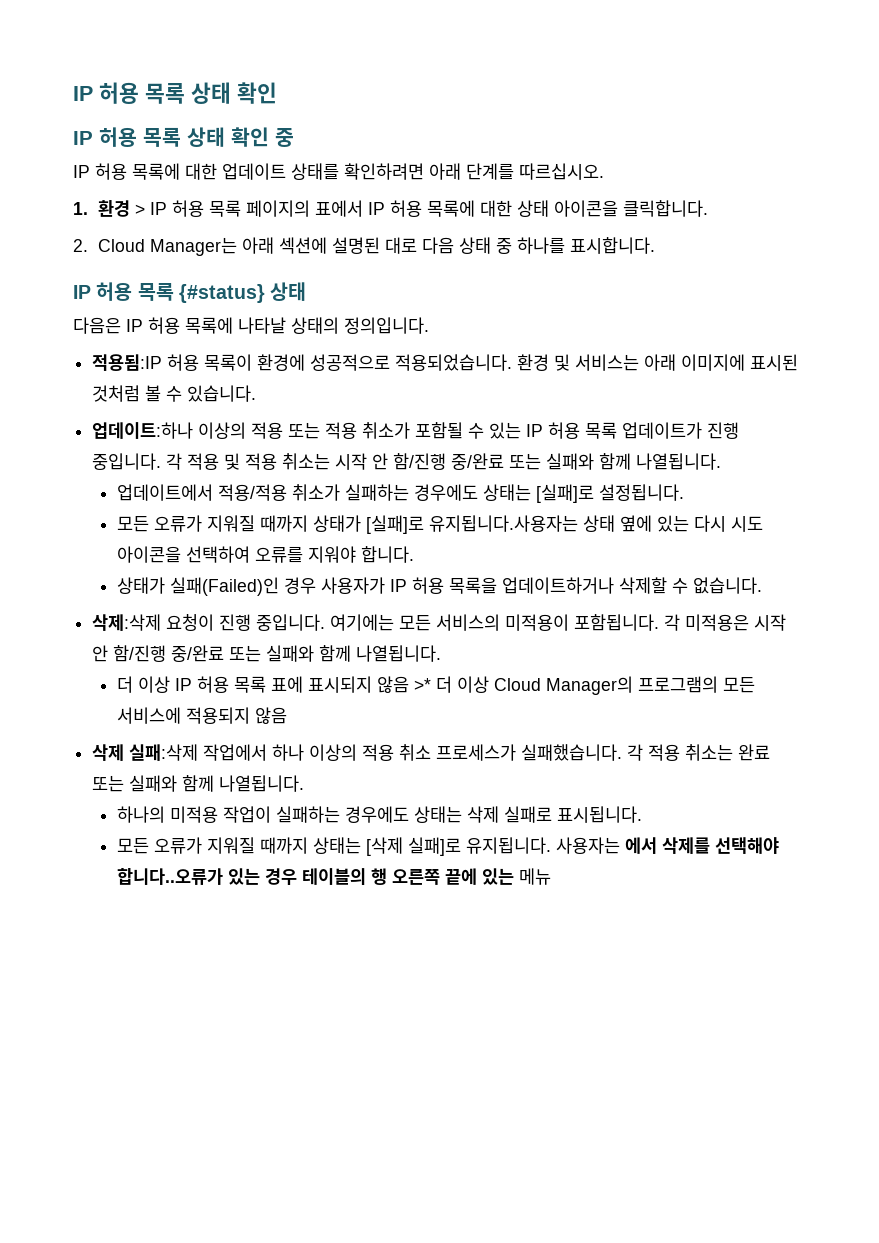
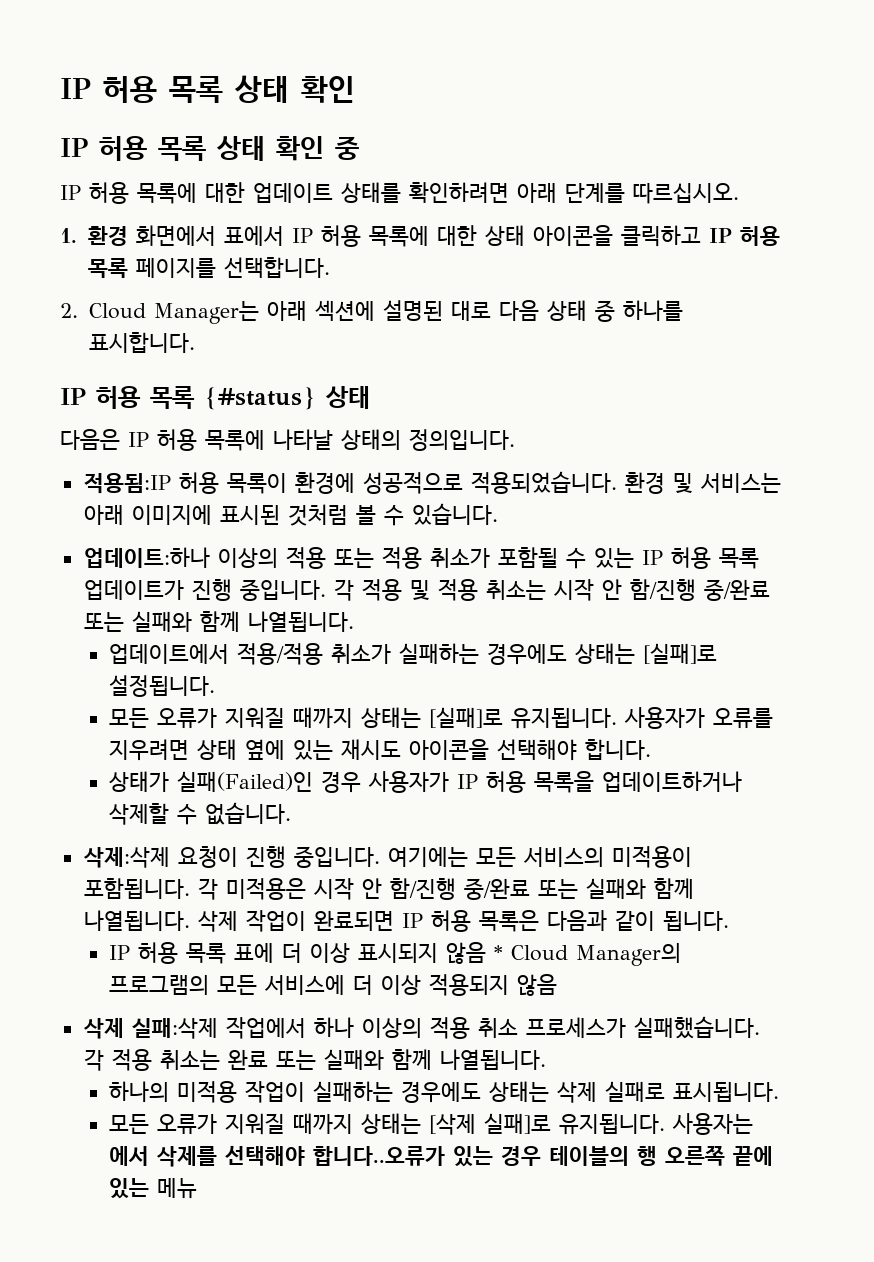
- 1. 환경 > IP 허용 목록 페이지의 표에서 IP 허용 목록에 대한 상태 아이콘을 클릭합니다.
+ 1. 환경 화면에서 표에서 IP 허용 목록에 대한 상태 아이콘을 클릭하고 IP 허용 목록 페이지를 선택합니다.
- 모든 오류가 지워질 때까지 상태가 [실패]로 유지됩니다.사용자는 상태 옆에 있는 다시 시도 아이콘을 선택하여 오류를 지워야 합니다.
+ 모든 오류가 지워질 때까지 상태는 [실패]로 유지됩니다. 사용자가 오류를 지우려면 상태 옆에 있는 재시도 아이콘을 선택해야 합니다.
- 각 미적용은 시작 안 함/진행 중/완료 또는 실패와 함께 나열됩니다.
- 더 이상 IP 허용 목록 표에 표시되지 않음 >* 더 이상 Cloud Manager의 프로그램의 모든 서비스에 적용되지 않음
+ 각 미적용은 시작 안 함/진행 중/완료 또는 실패와 함께 나열됩니다. 삭제 작업이 완료되면 IP 허용 목록은 다음과 같이 됩니다.
+ IP 허용 목록 표에 더 이상 표시되지 않음 * Cloud Manager의 프로그램의 모든 서비스에 더 이상 적용되지 않음

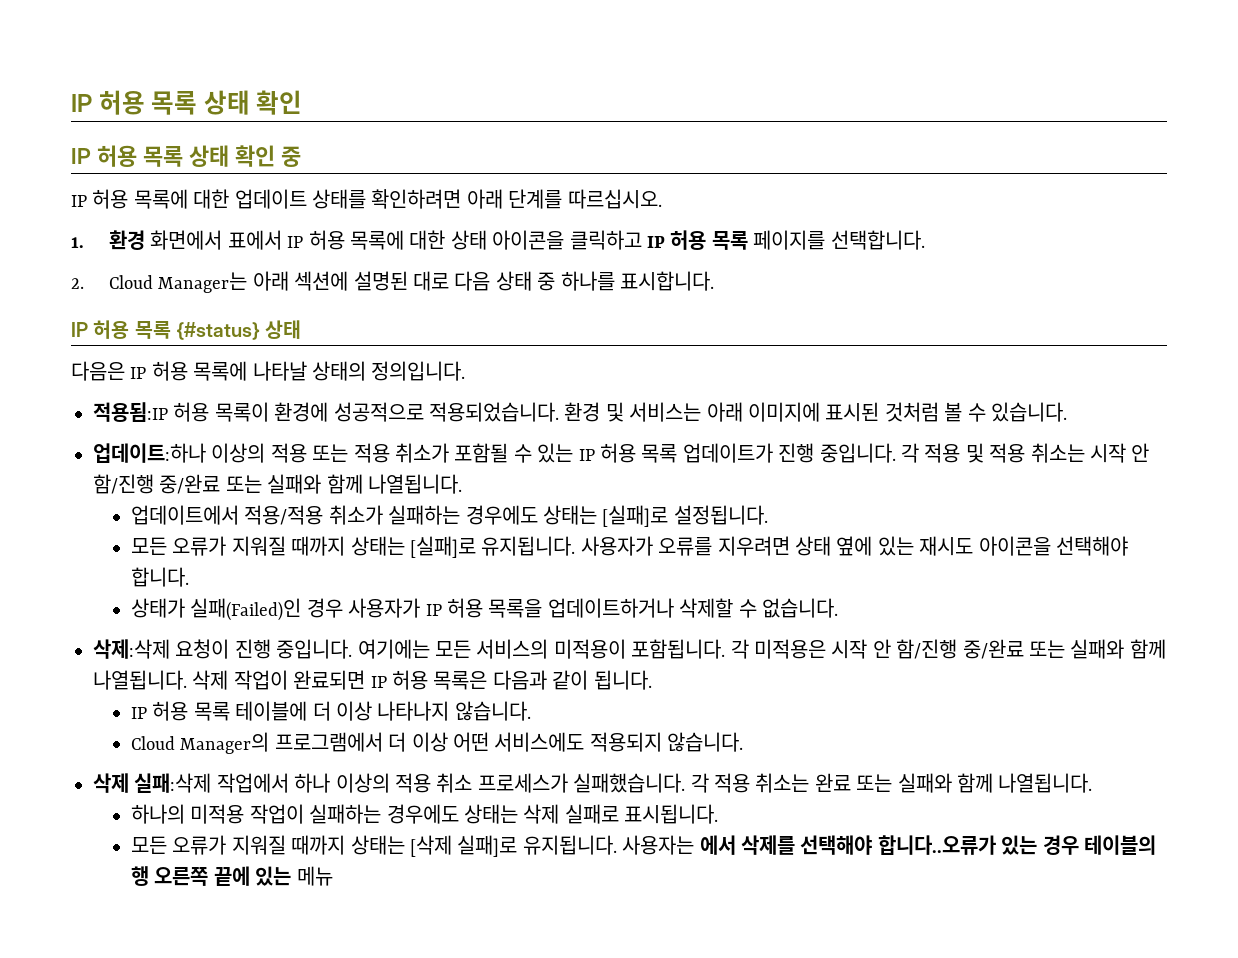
- IP 허용 목록 표에 더 이상 표시되지 않음 * Cloud Manager의 프로그램의 모든 서비스에 더 이상 적용되지 않음
+ IP 허용 목록 테이블에 더 이상 나타나지 않습니다.
+ Cloud Manager의 프로그램에서 더 이상 어떤 서비스에도 적용되지 않습니다.

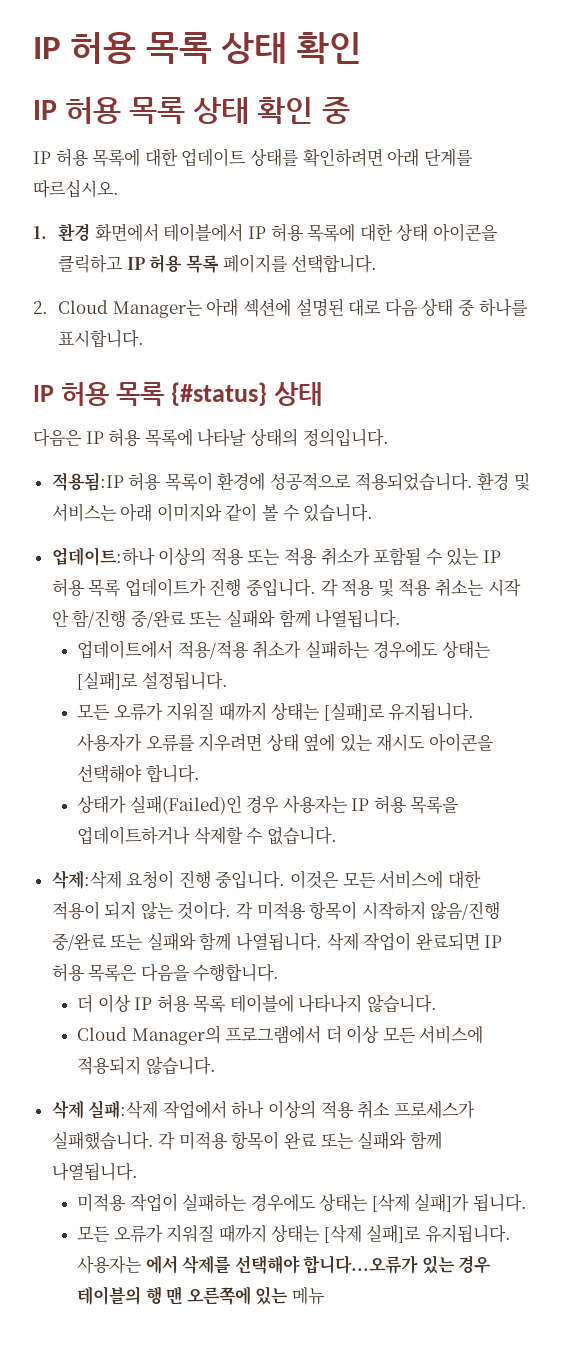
- 1. 환경 화면에서 표에서 IP 허용 목록에 대한 상태 아이콘을 클릭하고 IP 허용 목록 페이지를 선택합니다.
+ 1. 환경 화면에서 테이블에서 IP 허용 목록에 대한 상태 아이콘을 클릭하고 IP 허용 목록 페이지를 선택합니다.
- 환경 및 서비스는 아래 이미지에 표시된 것처럼 볼 수 있습니다.
+ 환경 및 서비스는 아래 이미지와 같이 볼 수 있습니다.
- 상태가 실패(Failed)인 경우 사용자가 IP 허용 목록을 업데이트하거나 삭제할 수 없습니다.
+ 상태가 실패(Failed)인 경우 사용자는 IP 허용 목록을 업데이트하거나 삭제할 수 없습니다.
- 여기에는 모든 서비스의 미적용이 포함됩니다. 각 미적용은 시작 안 함/진행 중/완료 또는 실패와 함께 나열됩니다.
+ 이것은 모든 서비스에 대한 적용이 되지 않는 것이다. 각 미적용 항목이 시작하지 않음/진행 중/완료 또는 실패와 함께 나열됩니다.
- 삭제 작업이 완료되면 IP 허용 목록은 다음과 같이 됩니다.
- IP 허용 목록 테이블에 더 이상 나타나지 않습니다.
+ 삭제 작업이 완료되면 IP 허용 목록은 다음을 수행합니다.
+ 더 이상 IP 허용 목록 테이블에 나타나지 않습니다.
- Cloud Manager의 프로그램에서 더 이상 어떤 서비스에도 적용되지 않습니다.
+ Cloud Manager의 프로그램에서 더 이상 모든 서비스에 적용되지 않습니다.
- 각 적용 취소는 완료 또는 실패와 함께 나열됩니다.
+ 각 미적용 항목이 완료 또는 실패와 함께 나열됩니다.
- 하나의 미적용 작업이 실패하는 경우에도 상태는 삭제 실패로 표시됩니다.
+ 미적용 작업이 실패하는 경우에도 상태는 [삭제 실패]가 됩니다.
- 사용자는 에서 삭제를 선택해야 합니다..오류가 있는 경우 테이블의 행 오른쪽 끝에 있는 메뉴
+ 사용자는 에서 삭제를 선택해야 합니다...오류가 있는 경우 테이블의 행 맨 오른쪽에 있는 메뉴

